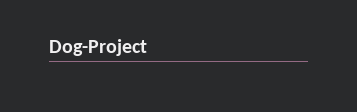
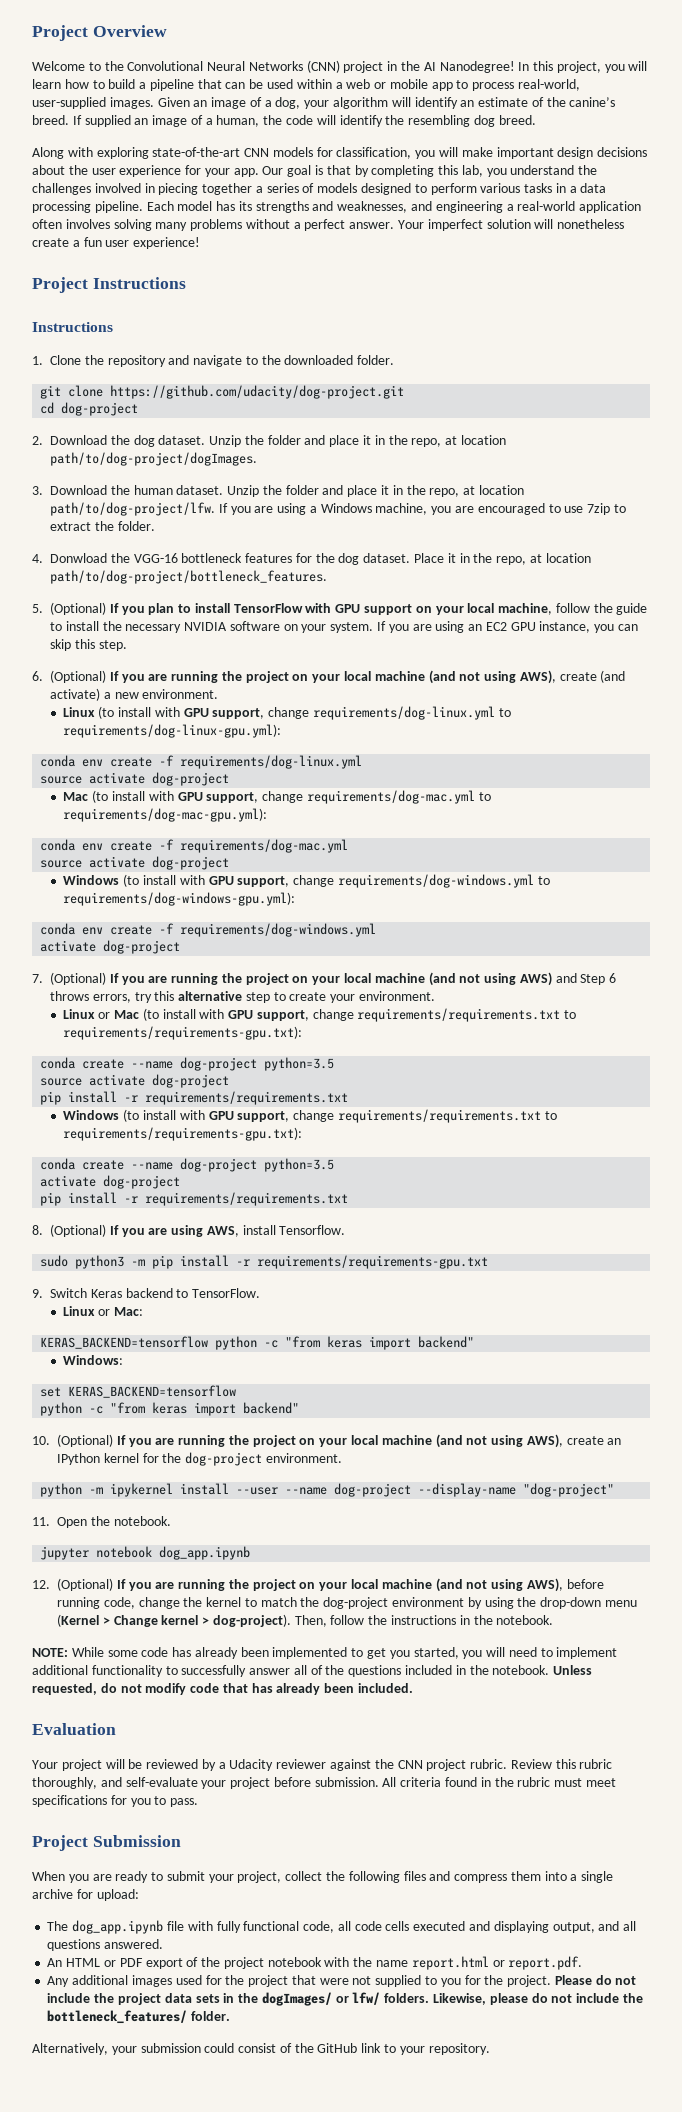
- Dog-Project
+ Project Overview
+ Welcome to the Convolutional Neural Networks (CNN) project in the AI Nanodegree! In this project, you will learn how to build a pipeline that can be used within a web or mobile app to process real-world, user-supplied images. Given an image of a dog, your algorithm will identify an estimate of the canine’s breed. If supplied an image of a human, the code will identify the resembling dog breed.
+ Along with exploring state-of-the-art CNN models for classification, you will make important design decisions about the user experience for your app. Our goal is that by completing this lab, you understand the challenges involved in piecing together a series of models designed to perform various tasks in a data processing pipeline. Each model has its strengths and weaknesses, and engineering a real-world application often involves solving many problems without a perfect answer. Your imperfect solution will nonetheless create a fun user experience!
+ Project Instructions
+ Instructions
+ 1. Clone the repository and navigate to the downloaded folder.
+ git clone https://github.com/udacity/dog-project.git
+ cd dog-project
+ 2. Download the dog dataset. Unzip the folder and place it in the repo, at location path/to/dog-project/dogImages.
+ 3. Download the human dataset. Unzip the folder and place it in the repo, at location path/to/dog-project/lfw. If you are using a Windows machine, you are encouraged to use 7zip to extract the folder.
+ 4. Donwload the VGG-16 bottleneck features for the dog dataset. Place it in the repo, at location path/to/dog-project/bottleneck_features.
+ 5. (Optional) If you plan to install TensorFlow with GPU support on your local machine, follow the guide to install the necessary NVIDIA software on your system. If you are using an EC2 GPU instance, you can skip this step.
+ 6. (Optional) If you are running the project on your local machine (and not using AWS), create (and activate) a new environment.
+ Linux (to install with GPU support, change requirements/dog-linux.yml to requirements/dog-linux-gpu.yml):
+ conda env create -f requirements/dog-linux.yml
+ source activate dog-project
+ Mac (to install with GPU support, change requirements/dog-mac.yml to requirements/dog-mac-gpu.yml):
+ conda env create -f requirements/dog-mac.yml
+ source activate dog-project
+ Windows (to install with GPU support, change requirements/dog-windows.yml to requirements/dog-windows-gpu.yml):
+ conda env create -f requirements/dog-windows.yml
+ activate dog-project
+ 7. (Optional) If you are running the project on your local machine (and not using AWS) and Step 6 throws errors, try this alternative step to create your environment.
+ Linux or Mac (to install with GPU support, change requirements/requirements.txt to requirements/requirements-gpu.txt):
+ conda create --name dog-project python=3.5
+ source activate dog-project
+ pip install -r requirements/requirements.txt
+ Windows (to install with GPU support, change requirements/requirements.txt to requirements/requirements-gpu.txt):
+ conda create --name dog-project python=3.5
+ activate dog-project
+ pip install -r requirements/requirements.txt
+ 8. (Optional) If you are using AWS, install Tensorflow.
+ sudo python3 -m pip install -r requirements/requirements-gpu.txt
+ 9. Switch Keras backend to TensorFlow.
+ Linux or Mac:
+ KERAS_BACKEND=tensorflow python -c "from keras import backend"
+ Windows:
+ set KERAS_BACKEND=tensorflow
+ python -c "from keras import backend"
+ 10. (Optional) If you are running the project on your local machine (and not using AWS), create an IPython kernel for the dog-project environment.
+ python -m ipykernel install --user --name dog-project --display-name "dog-project"
+ 11. Open the notebook.
+ jupyter notebook dog_app.ipynb
+ 12. (Optional) If you are running the project on your local machine (and not using AWS), before running code, change the kernel to match the dog-project environment by using the drop-down menu (Kernel > Change kernel > dog-project). Then, follow the instructions in the notebook.
+ NOTE: While some code has already been implemented to get you started, you will need to implement additional functionality to successfully answer all of the questions included in the notebook. Unless requested, do not modify code that has already been included.
+ Evaluation
+ Your project will be reviewed by a Udacity reviewer against the CNN project rubric. Review this rubric thoroughly, and self-evaluate your project before submission. All criteria found in the rubric must meet specifications for you to pass.
+ Project Submission
+ When you are ready to submit your project, collect the following files and compress them into a single archive for upload:
+ The dog_app.ipynb file with fully functional code, all code cells executed and displaying output, and all questions answered.
+ An HTML or PDF export of the project notebook with the name report.html or report.pdf.
+ Any additional images used for the project that were not supplied to you for the project. Please do not include the project data sets in the dogImages/ or lfw/ folders. Likewise, please do not include the bottleneck_features/ folder.
+ Alternatively, your submission could consist of the GitHub link to your repository.

